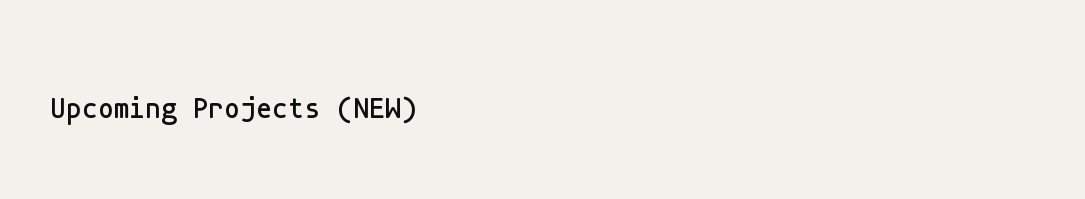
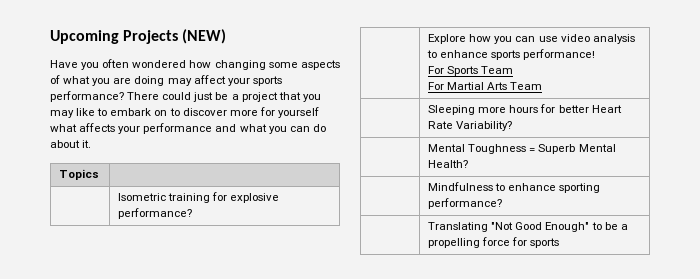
+ Have you often wondered how changing some aspects of what you are doing may affect your sports performance? There could just be a project that you may like to embark on to discover more for yourself what affects your performance and what you can do about it.
+ Topics |
+ | Isometric training for explosive performance?
+ | Explore how you can use video analysis to enhance sports performance!
+ For Sports Team
+ For Martial Arts Team
+ | Sleeping more hours for better Heart Rate Variability?
+ | Mental Toughness = Superb Mental Health?
+ | Mindfulness to enhance sporting performance?
+ | Translating "Not Good Enough" to be a propelling force for sports

